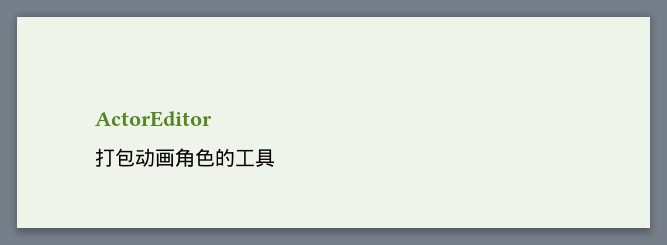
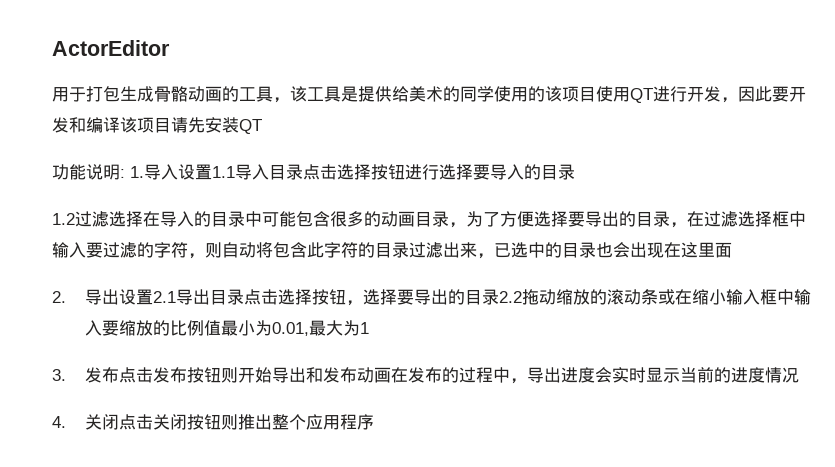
- 打包动画角色的工具
+ 用于打包生成骨骼动画的工具，该工具是提供给美术的同学使用的该项目使用QT进行开发，因此要开发和编译该项目请先安装QT
+ 功能说明: 1.导入设置1.1导入目录点击选择按钮进行选择要导入的目录
+ 1.2过滤选择在导入的目录中可能包含很多的动画目录，为了方便选择要导出的目录，在过滤选择框中输入要过滤的字符，则自动将包含此字符的目录过滤出来，已选中的目录也会出现在这里面
+ 2.导出设置2.1导出目录点击选择按钮，选择要导出的目录2.2拖动缩放的滚动条或在缩小输入框中输入要缩放的比例值最小为0.01,最大为1
+ 3.发布点击发布按钮则开始导出和发布动画在发布的过程中，导出进度会实时显示当前的进度情况
+ 4.关闭点击关闭按钮则推出整个应用程序

